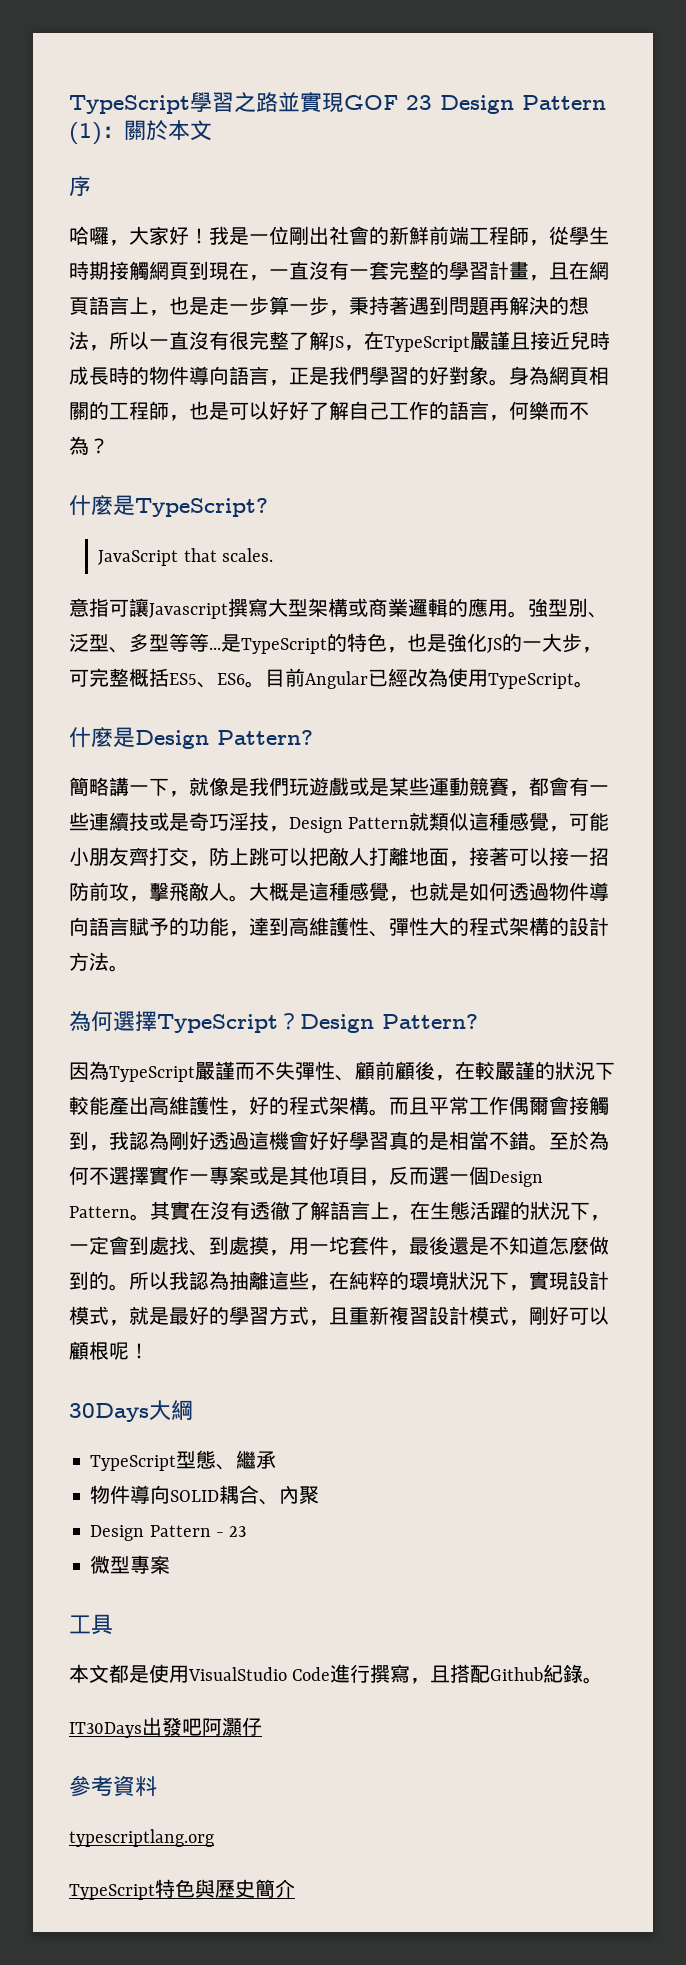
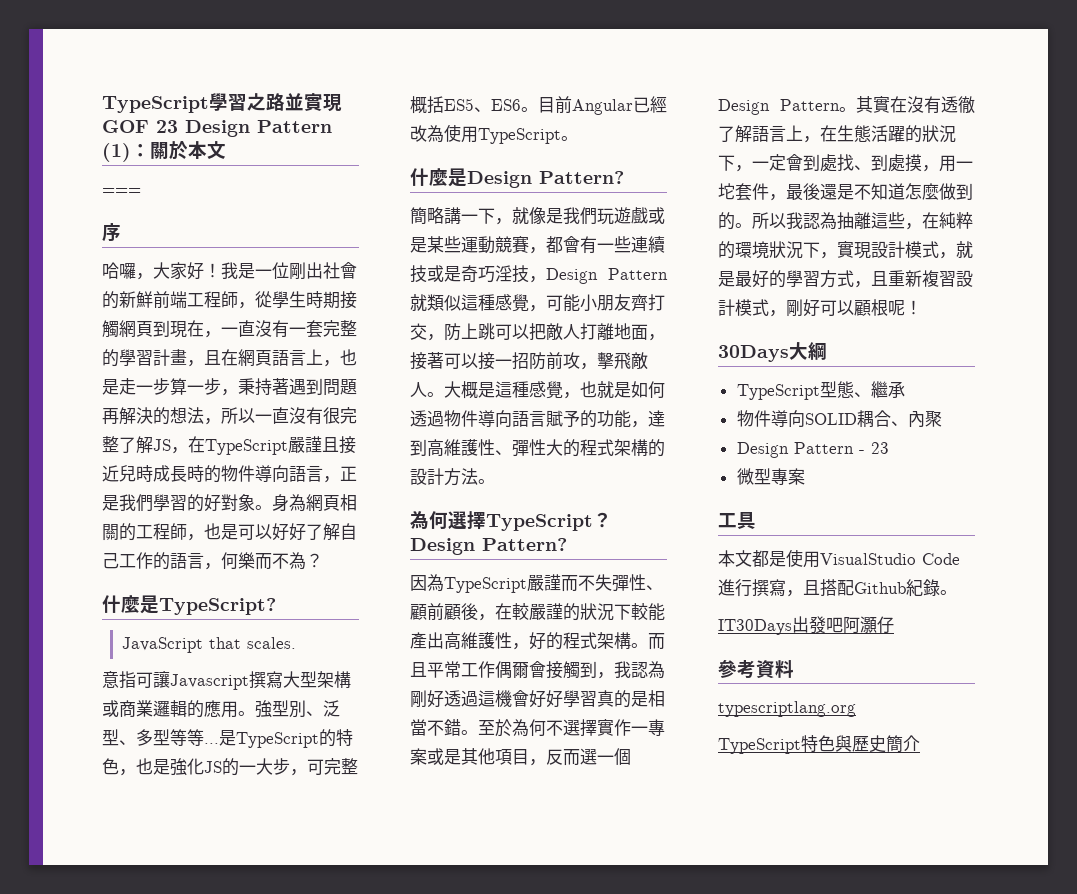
+ ===

